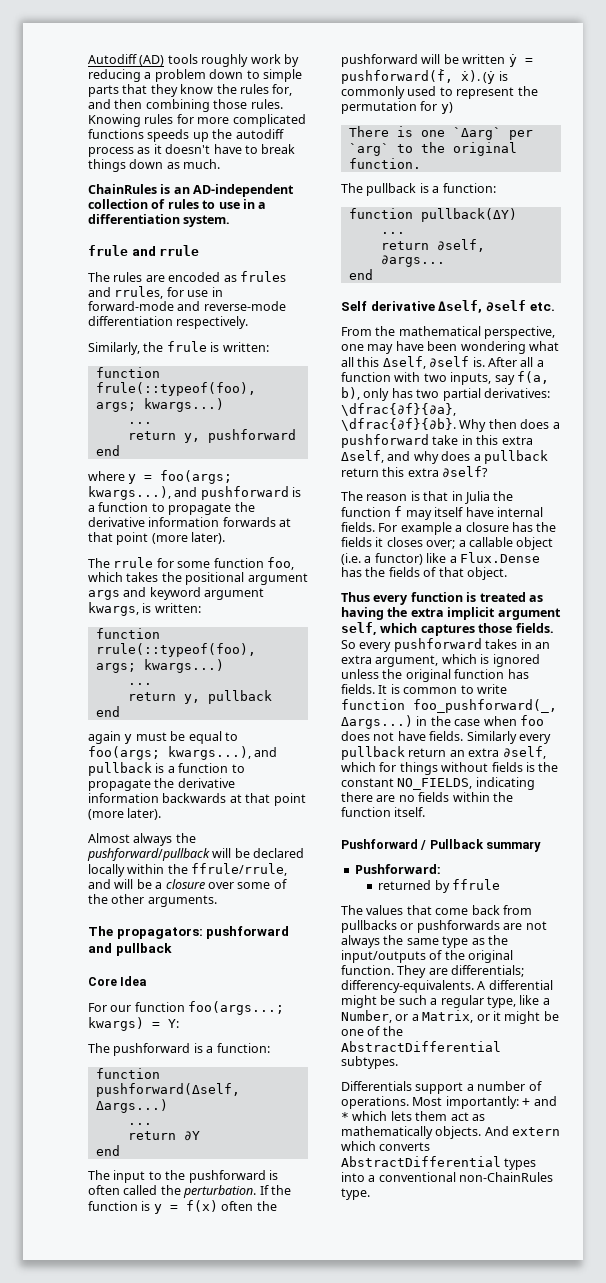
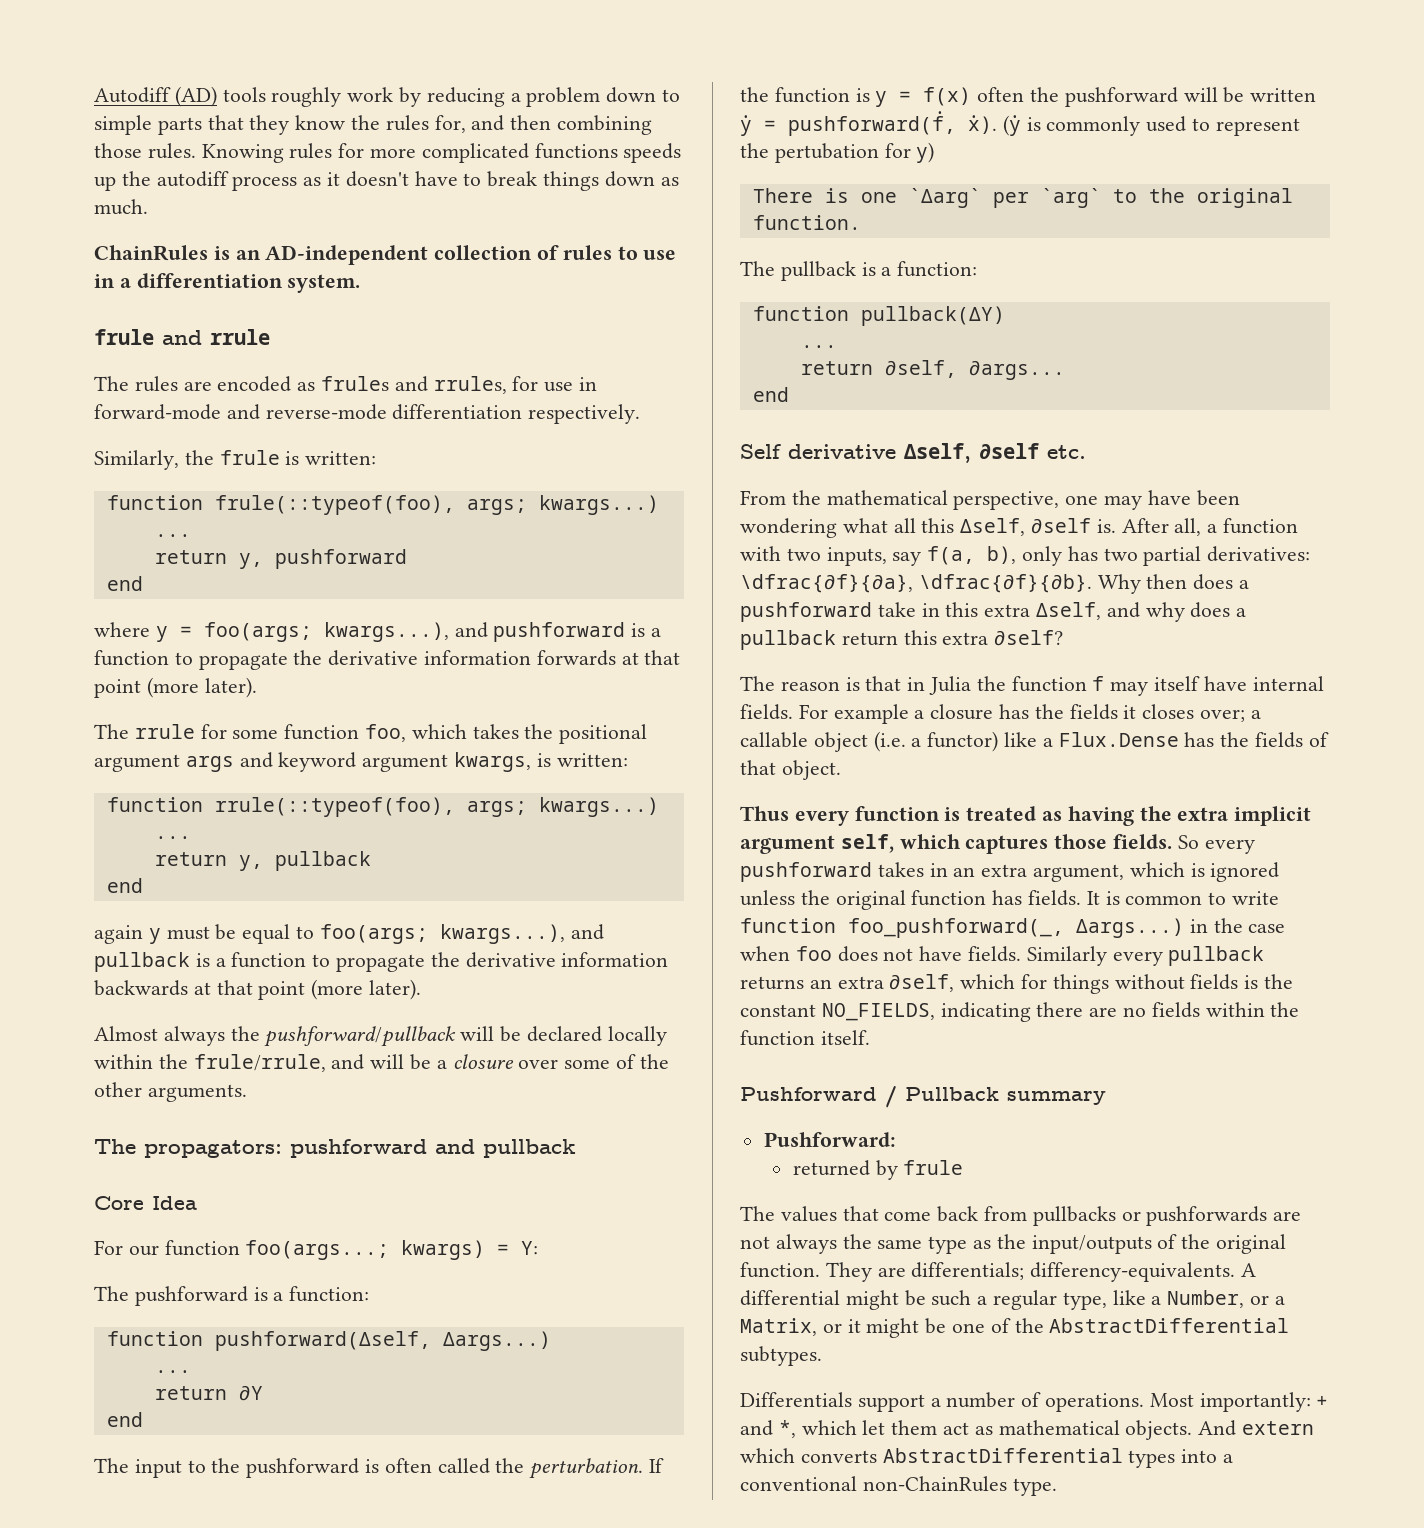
- Almost always the pushforward/pullback will be declared locally within the ffrule/rrule, and will be a closure over some of the other arguments.
+ Almost always the pushforward/pullback will be declared locally within the frule/rrule, and will be a closure over some of the other arguments.
- (ẏ is commonly used to represent the permutation for y)
+ (ẏ is commonly used to represent the pertubation for y)
- After all a function with two inputs, say f(a, b), only has two partial derivatives: \dfrac{∂f}{∂a}, \dfrac{∂f}{∂b}.
+ After all, a function with two inputs, say f(a, b), only has two partial derivatives: \dfrac{∂f}{∂a}, \dfrac{∂f}{∂b}.
- Similarly every pullback return an extra ∂self, which for things without fields is the constant NO_FIELDS, indicating there are no fields within the function itself.
+ Similarly every pullback returns an extra ∂self, which for things without fields is the constant NO_FIELDS, indicating there are no fields within the function itself.
- returned by ffrule
+ returned by frule
- Most importantly: + and * which lets them act as mathematically objects.
+ Most importantly: + and *, which let them act as mathematical objects.

